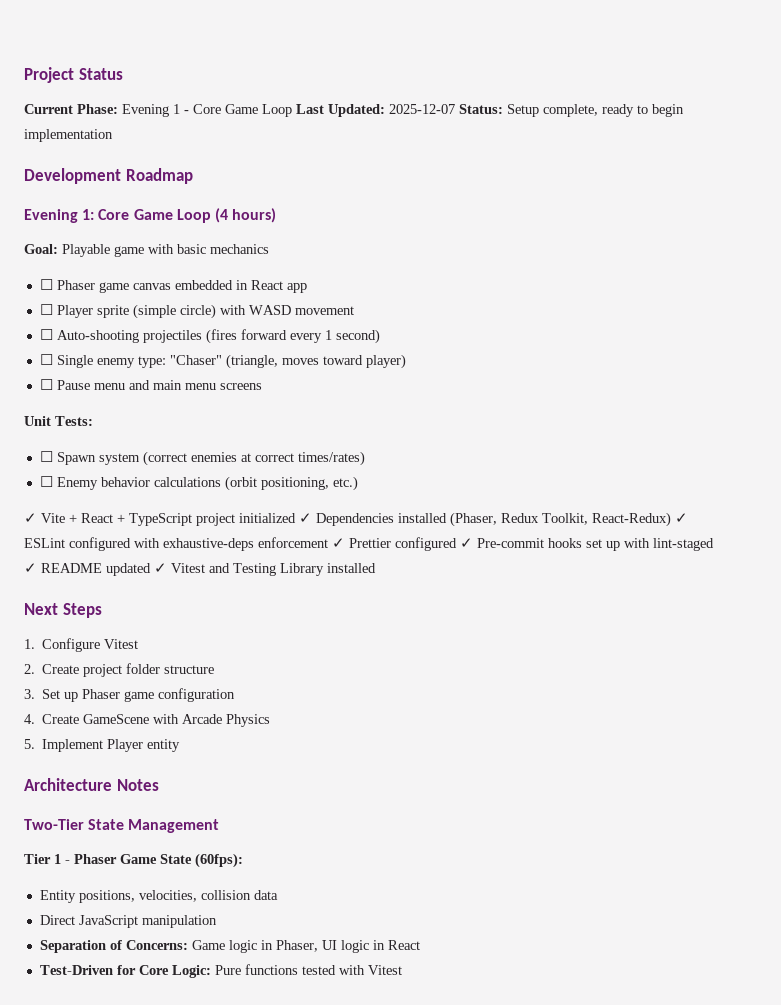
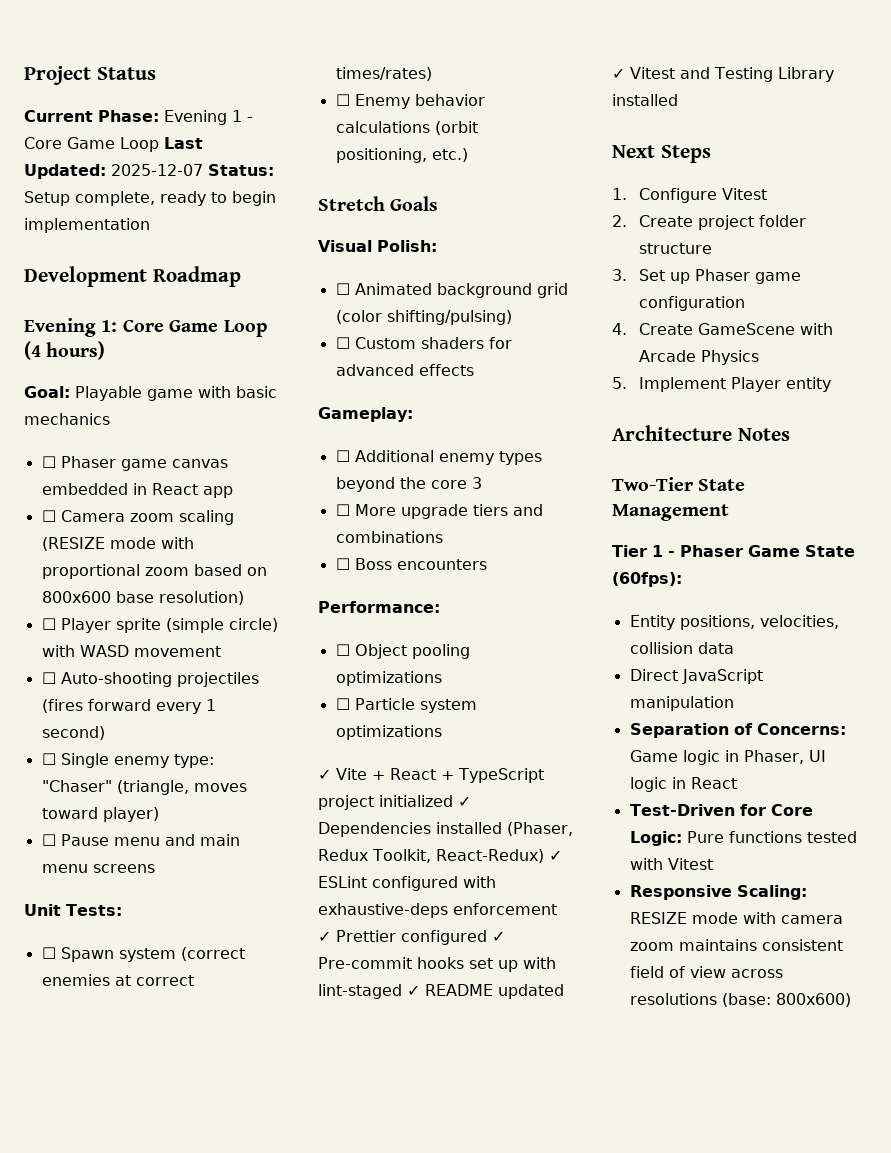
+ ☐ Camera zoom scaling (RESIZE mode with proportional zoom based on 800x600 base resolution)
+ Stretch Goals
+ Visual Polish:
+ ☐ Animated background grid (color shifting/pulsing)
+ ☐ Custom shaders for advanced effects
+ Gameplay:
+ ☐ Additional enemy types beyond the core 3
+ ☐ More upgrade tiers and combinations
+ ☐ Boss encounters
+ Performance:
+ ☐ Object pooling optimizations
+ ☐ Particle system optimizations
+ Responsive Scaling: RESIZE mode with camera zoom maintains consistent field of view across resolutions (base: 800x600)

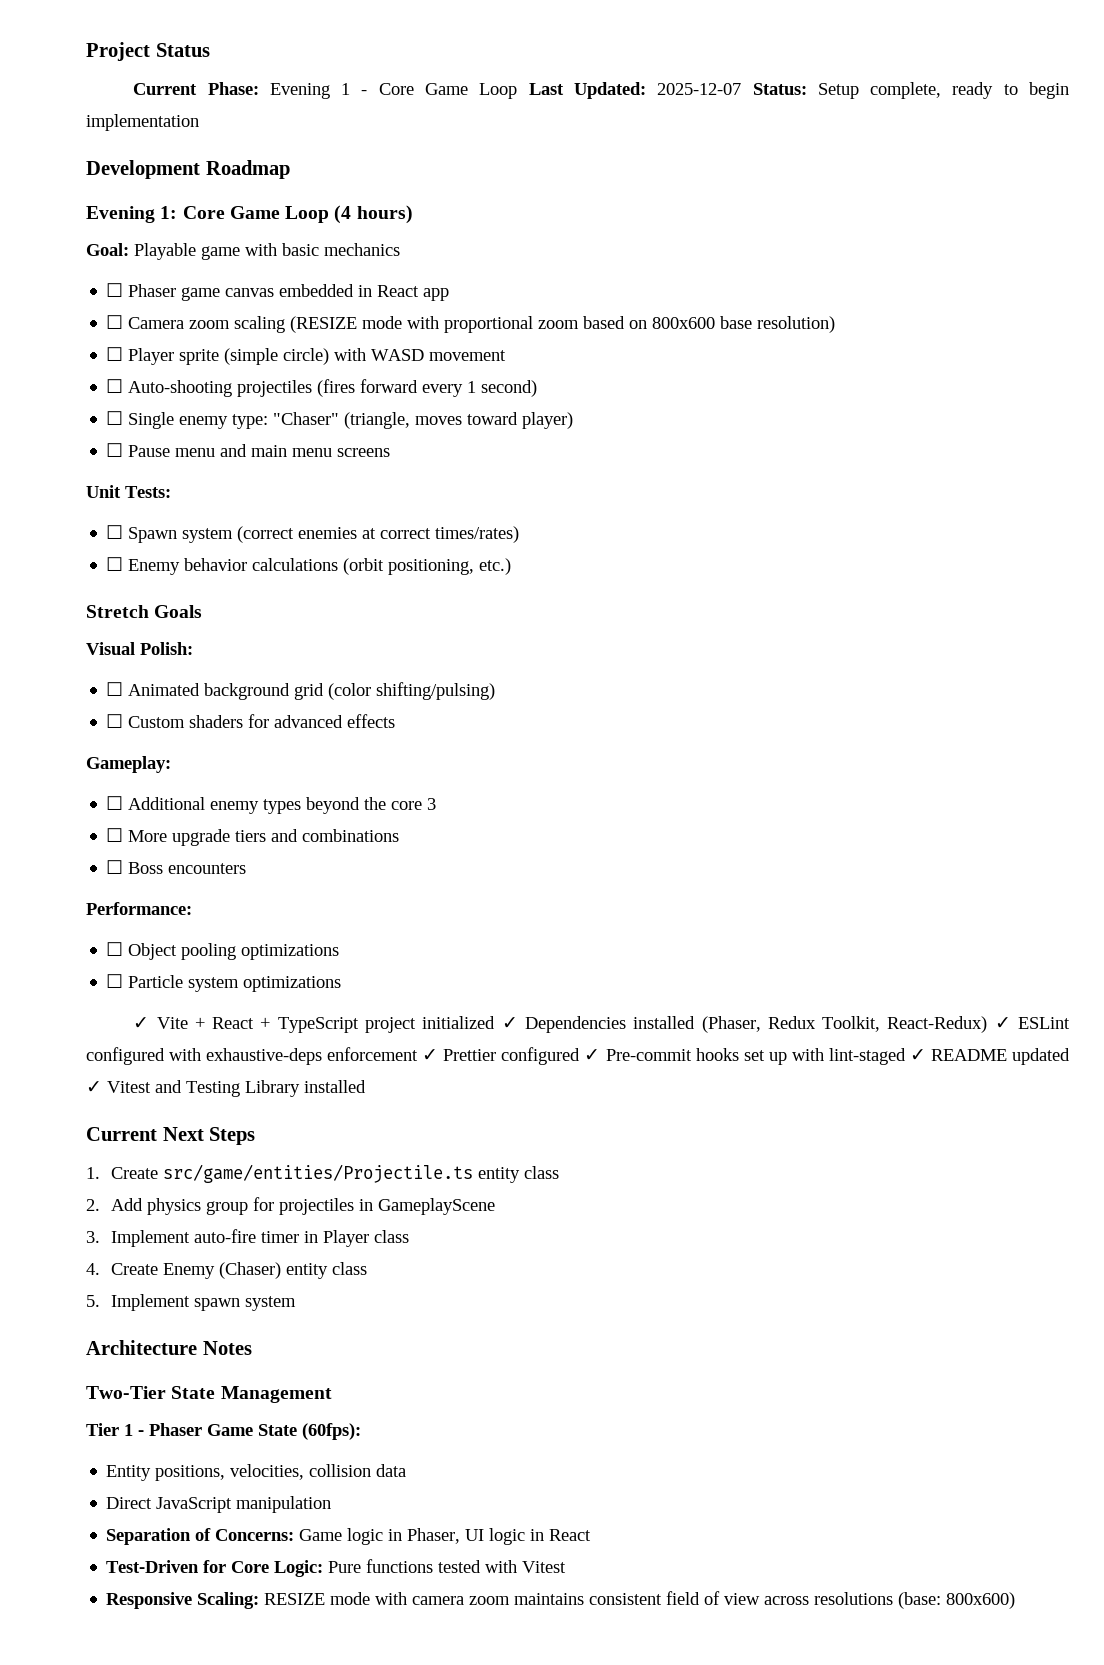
- Next Steps
+ Current Next Steps
- 1. Configure Vitest
- 2. Create project folder structure
- 3. Set up Phaser game configuration
- 4. Create GameScene with Arcade Physics
+ 1. Create src/game/entities/Projectile.ts entity class
+ 2. Add physics group for projectiles in GameplayScene
+ 3. Implement auto-fire timer in Player class
+ 4. Create Enemy (Chaser) entity class
- 5. Implement Player entity
+ 5. Implement spawn system

